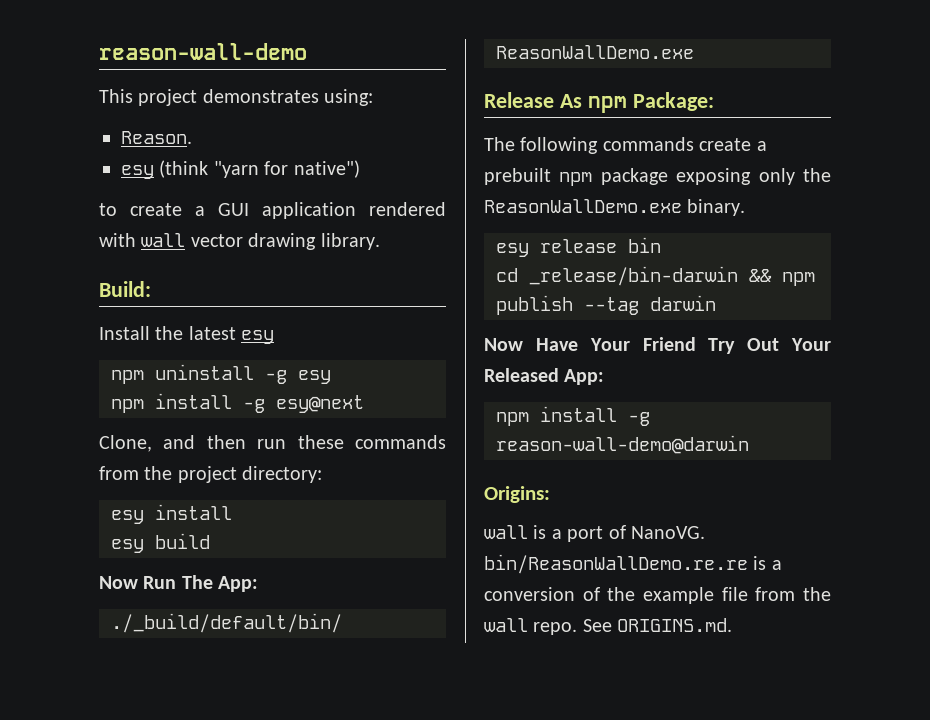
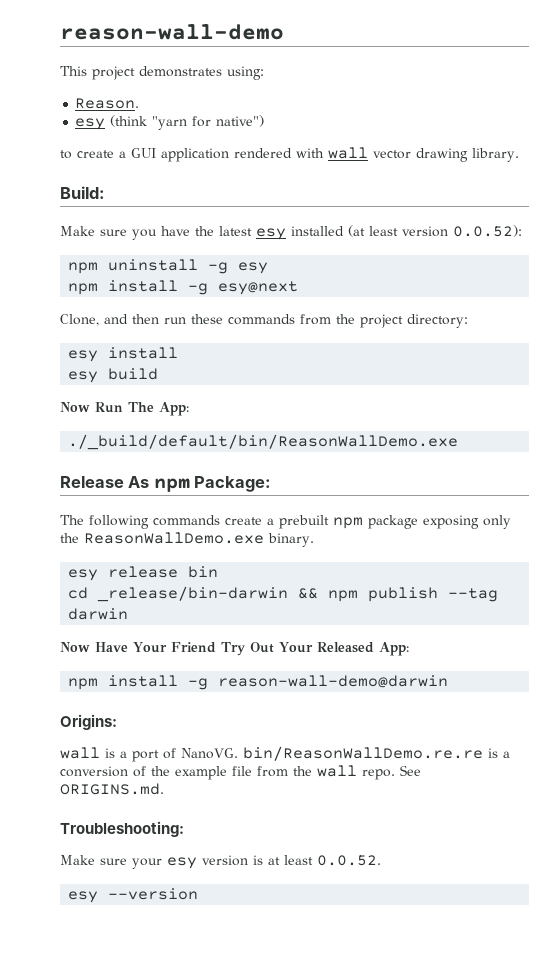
- Install the latest esy
+ Make sure you have the latest esy installed (at least version 0.0.52):
+ Troubleshooting:
+ Make sure your esy version is at least 0.0.52.
+ esy --version

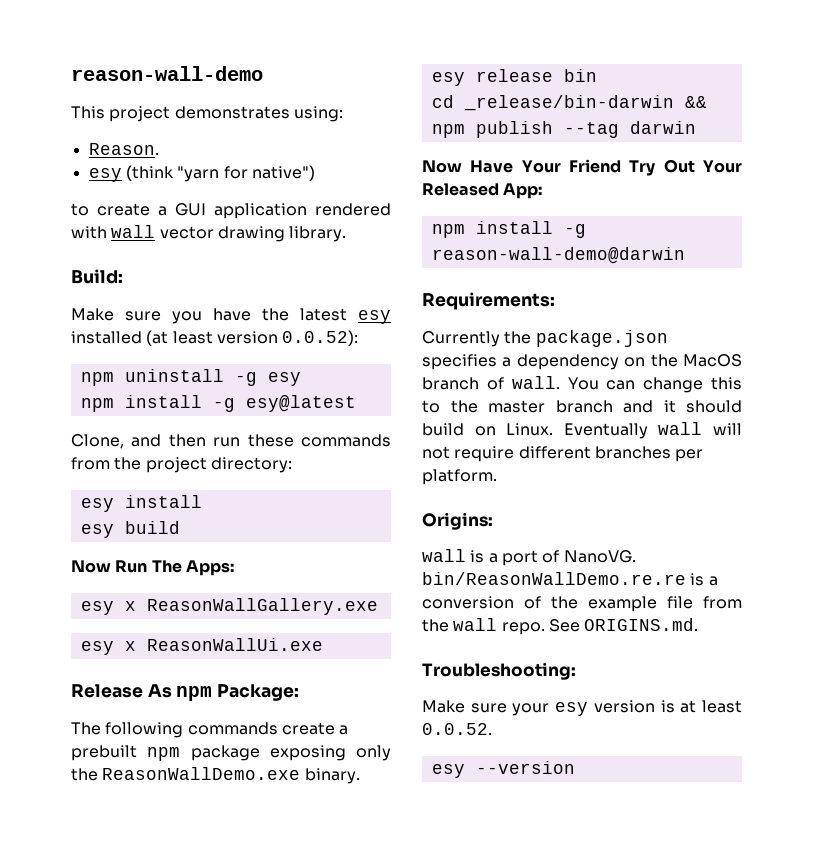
- npm install -g esy@next
+ npm install -g esy@latest
- Now Run The App:
- ./_build/default/bin/ReasonWallDemo.exe
+ Now Run The Apps:
+ esy x ReasonWallGallery.exe
+ esy x ReasonWallUi.exe
+ Requirements:
+ Currently the package.json specifies a dependency on the MacOS branch of wall. You can change this to the master branch and it should build on Linux. Eventually wall will not require different branches per platform.

